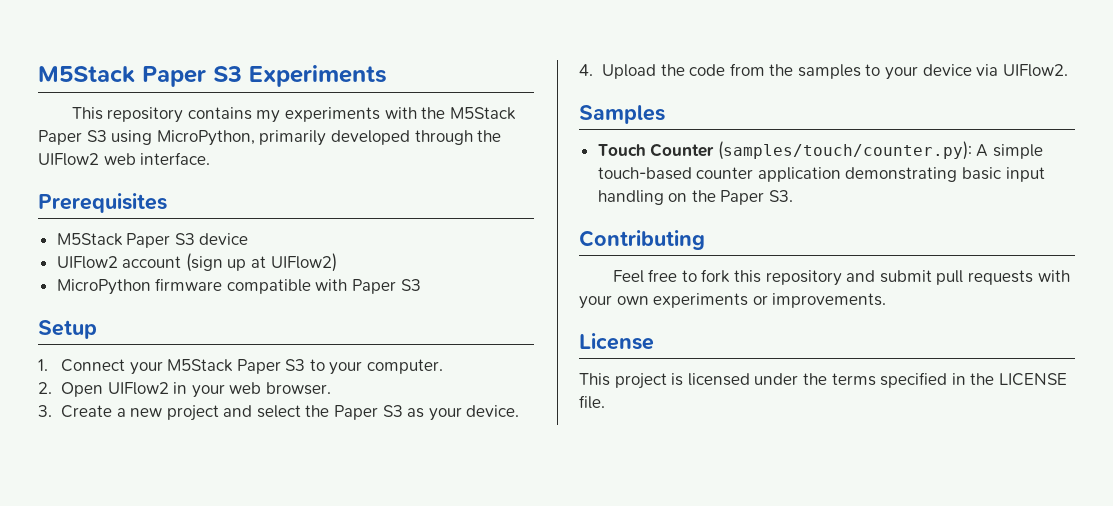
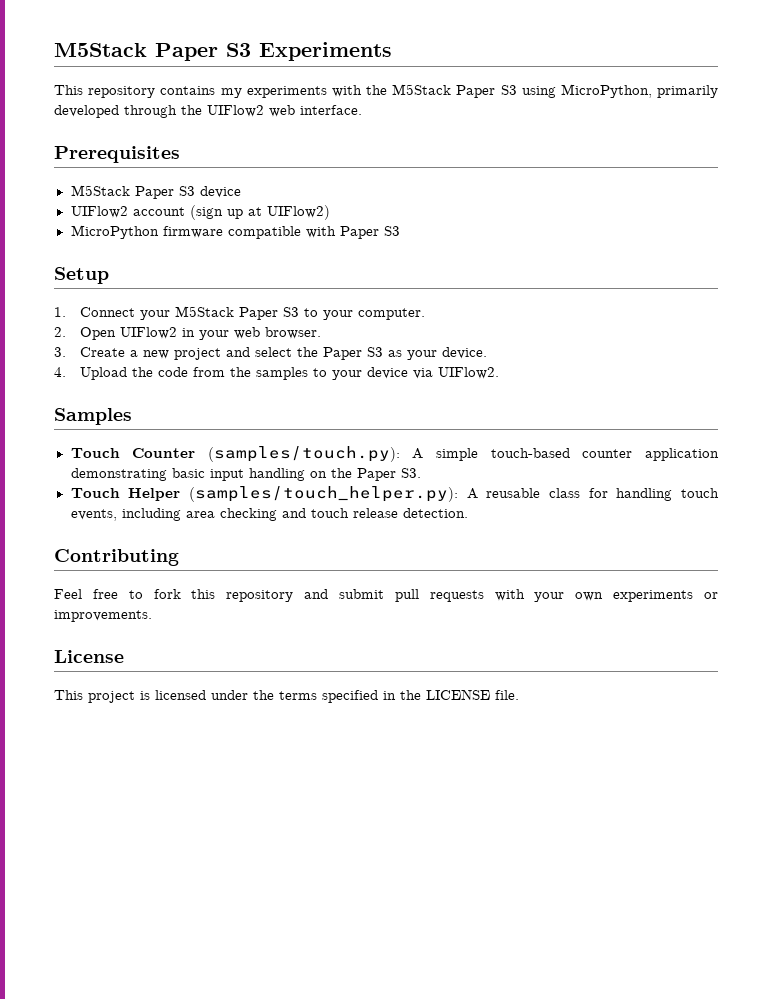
- Touch Counter (samples/touch/counter.py): A simple touch-based counter application demonstrating basic input handling on the Paper S3.
+ Touch Counter (samples/touch.py): A simple touch-based counter application demonstrating basic input handling on the Paper S3.
+ Touch Helper (samples/touch_helper.py): A reusable class for handling touch events, including area checking and touch release detection.

